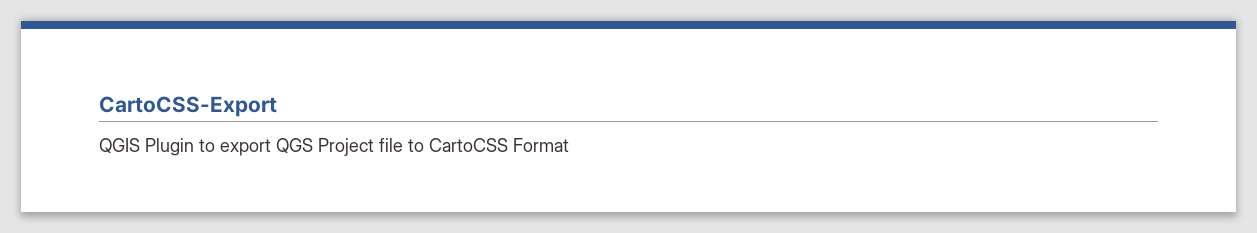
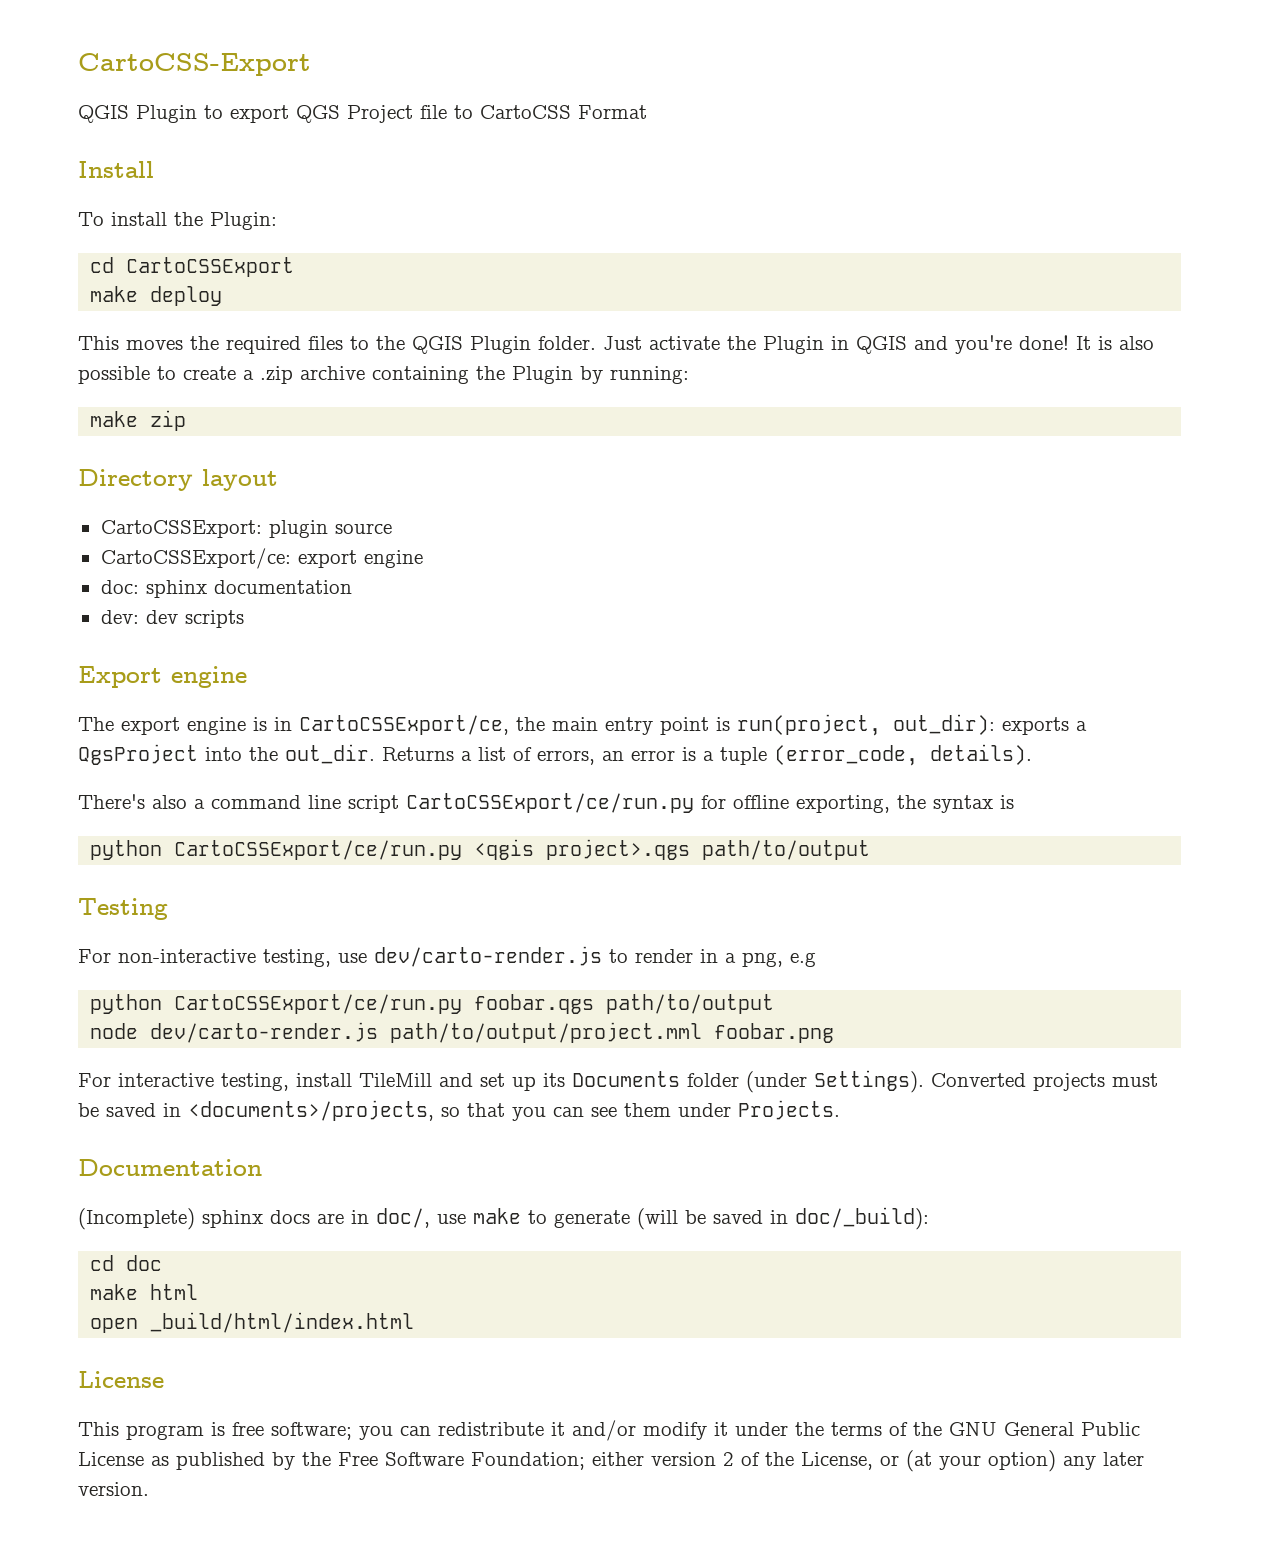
+ Install
+ To install the Plugin:
+ cd CartoCSSExport
+ make deploy
+ This moves the required files to the QGIS Plugin folder. Just activate the Plugin in QGIS and you're done! It is also possible to create a .zip archive containing the Plugin by running:
+ make zip
+ Directory layout
+ CartoCSSExport: plugin source
+ CartoCSSExport/ce: export engine
+ doc: sphinx documentation
+ dev: dev scripts
+ Export engine
+ The export engine is in CartoCSSExport/ce, the main entry point is run(project, out_dir): exports a QgsProject into the out_dir. Returns a list of errors, an error is a tuple (error_code, details).
+ There's also a command line script CartoCSSExport/ce/run.py for offline exporting, the syntax is
+ python CartoCSSExport/ce/run.py <qgis project>.qgs path/to/output
+ Testing
+ For non-interactive testing, use dev/carto-render.js to render in a png, e.g
+ python CartoCSSExport/ce/run.py foobar.qgs path/to/output
+ node dev/carto-render.js path/to/output/project.mml foobar.png
+ For interactive testing, install TileMill and set up its Documents folder (under Settings). Converted projects must be saved in <documents>/projects, so that you can see them under Projects.
+ Documentation
+ (Incomplete) sphinx docs are in doc/, use make to generate (will be saved in doc/_build):
+ cd doc
+ make html
+ open _build/html/index.html
+ License
+ This program is free software; you can redistribute it and/or modify it under the terms of the GNU General Public License as published by the Free Software Foundation; either version 2 of the License, or (at your option) any later version.

